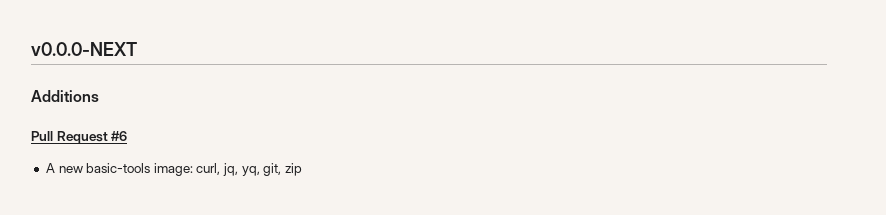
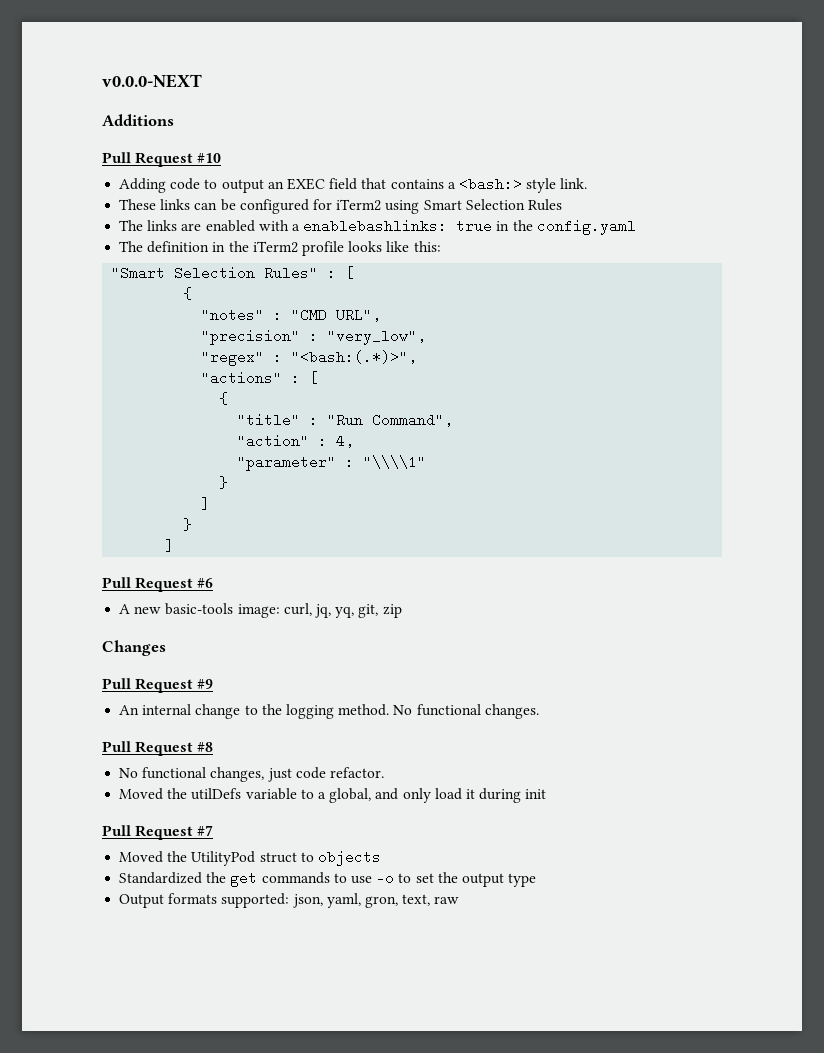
+ Pull Request #10
+ Adding code to output an EXEC field that contains a <bash:> style link.
+ These links can be configured for iTerm2 using Smart Selection Rules
+ The links are enabled with a enablebashlinks: true in the config.yaml
+ The definition in the iTerm2 profile looks like this:
+ "Smart Selection Rules" : [
+ {
+ "notes" : "CMD URL",
+ "precision" : "very_low",
+ "regex" : "<bash:(.*)>",
+ "actions" : [
+ {
+ "title" : "Run Command",
+ "action" : 4,
+ "parameter" : "\\\\1"
+ }
+ ]
+ }
+ ]
+ Changes
+ Pull Request #9
+ An internal change to the logging method. No functional changes.
+ Pull Request #8
+ No functional changes, just code refactor.
+ Moved the utilDefs variable to a global, and only load it during init
+ Pull Request #7
+ Moved the UtilityPod struct to objects
+ Standardized the get commands to use -o to set the output type
+ Output formats supported: json, yaml, gron, text, raw

